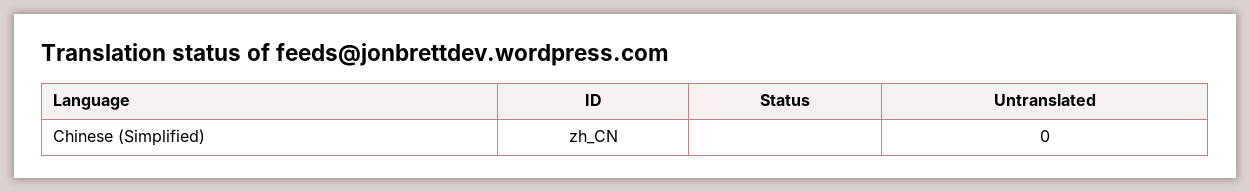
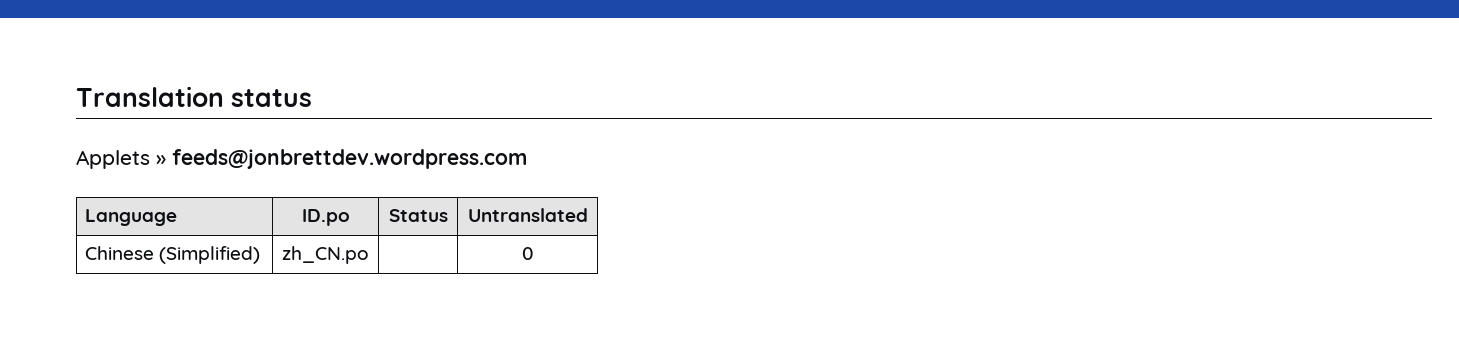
- Translation status of feeds@jonbrettdev.wordpress.com
+ Translation status
+ Applets » feeds@jonbrettdev.wordpress.com
- Language | ID | Status | Untranslated
+ Language | ID.po | Status | Untranslated
- Chinese (Simplified) | zh_CN | | 0
+ Chinese (Simplified) | zh_CN.po | | 0

